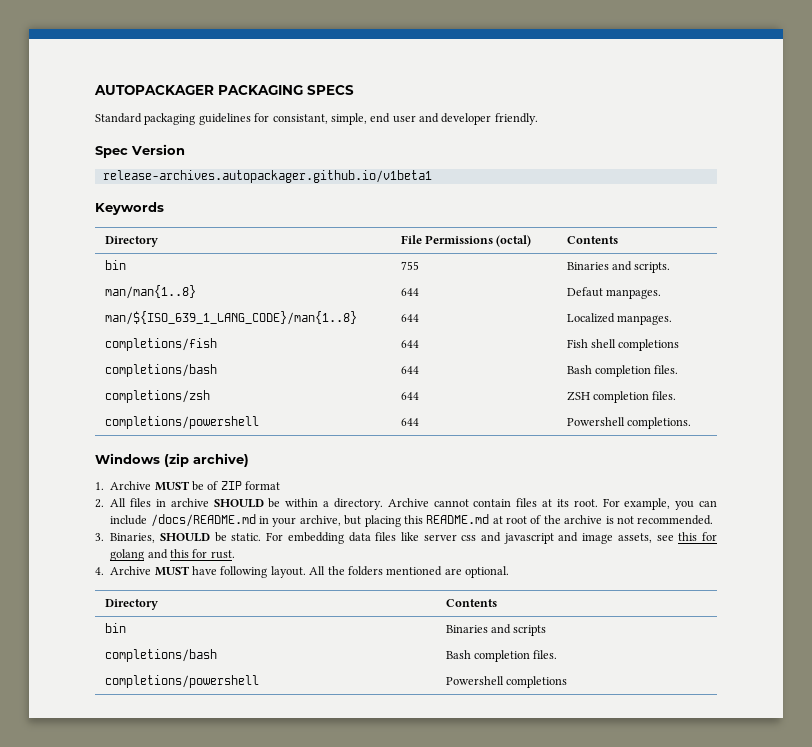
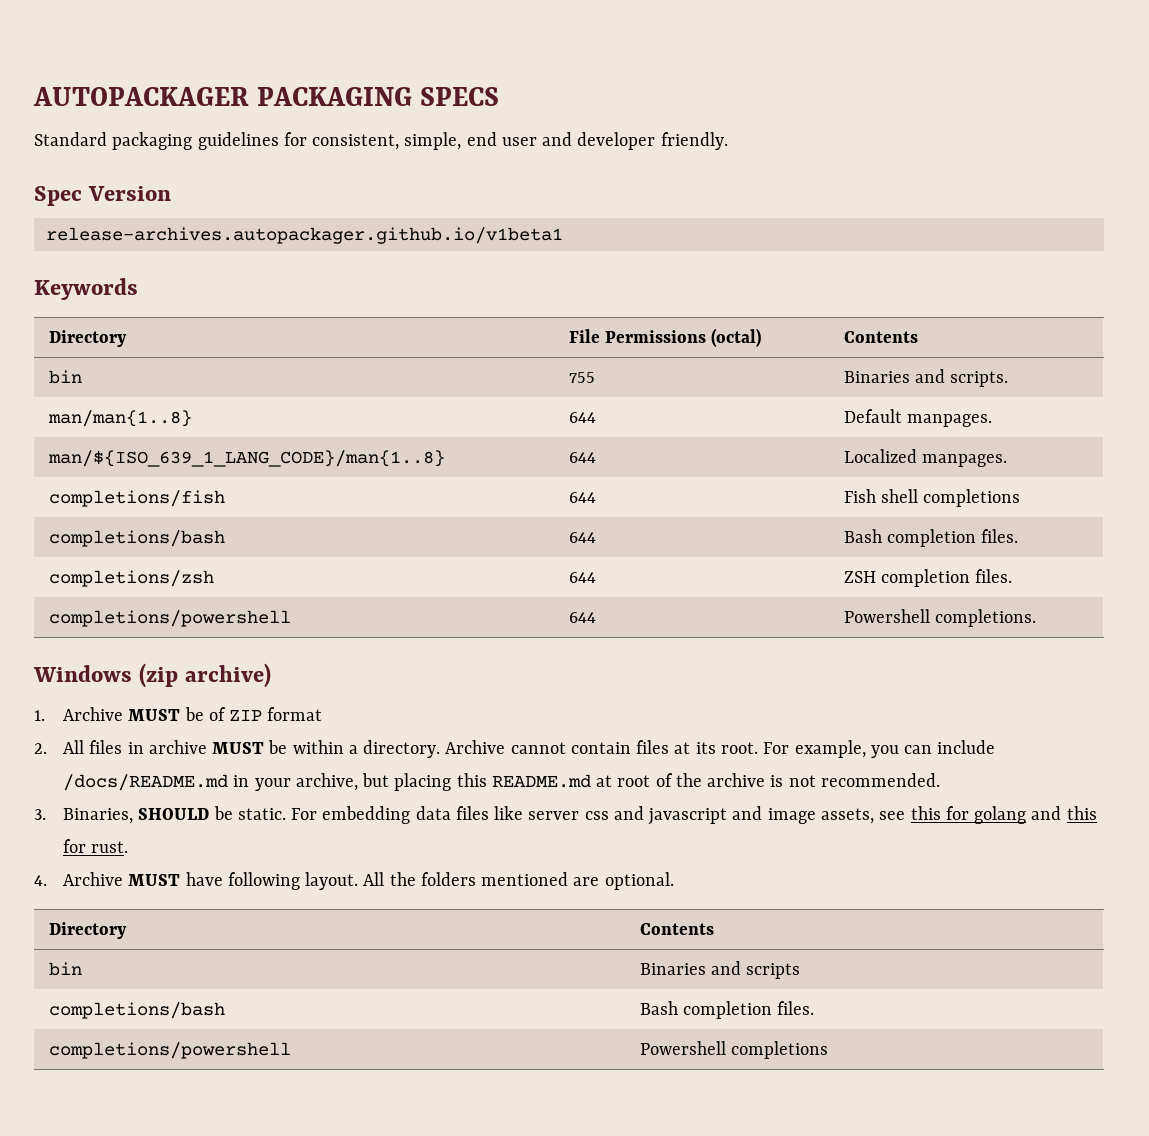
- Standard packaging guidelines for consistant, simple, end user and developer friendly.
+ Standard packaging guidelines for consistent, simple, end user and developer friendly.
- man/man{1..8} | 644 | Defaut manpages.
+ man/man{1..8} | 644 | Default manpages.
- 2. All files in archive SHOULD be within a directory.
+ 2. All files in archive MUST be within a directory.

